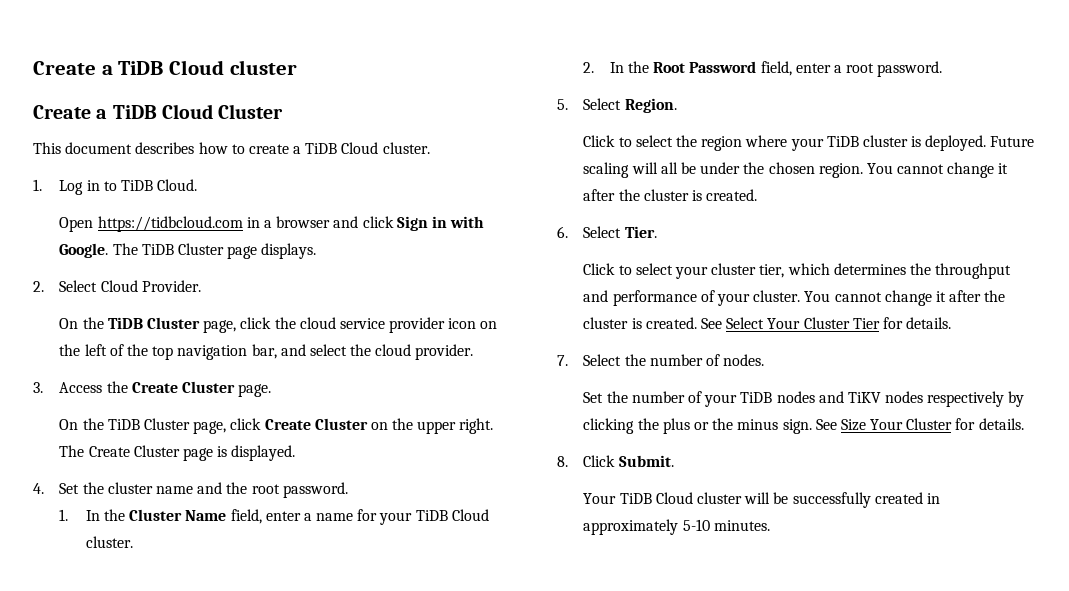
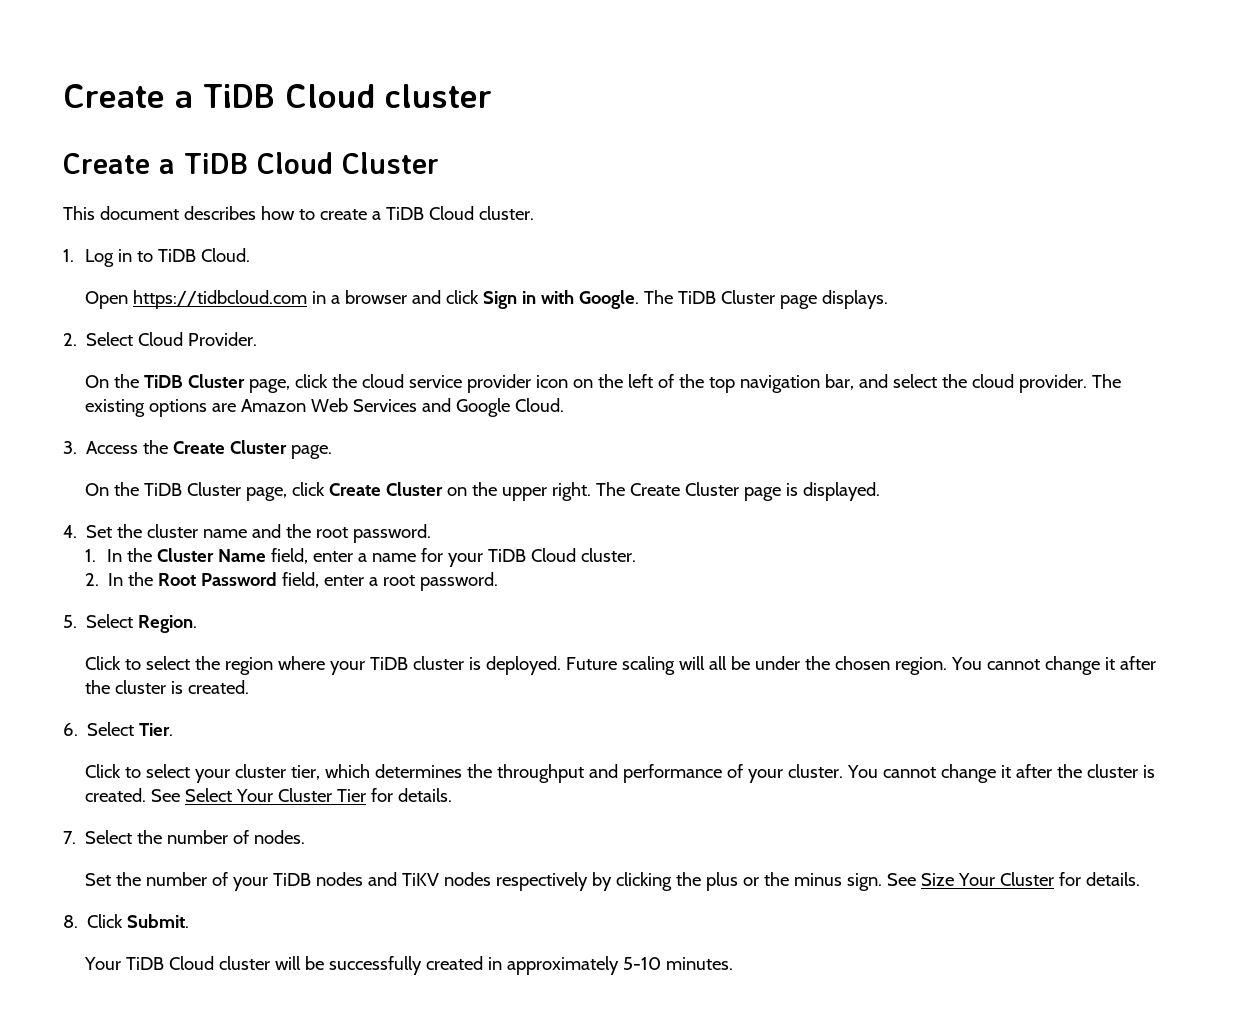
+ The existing options are Amazon Web Services and Google Cloud.

